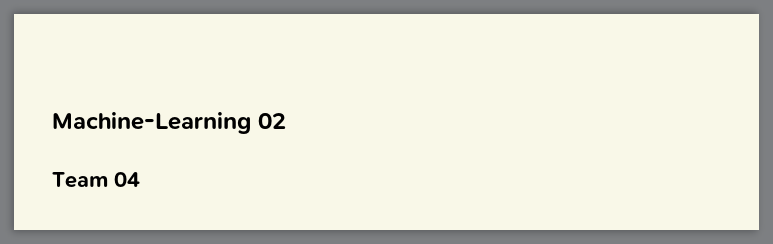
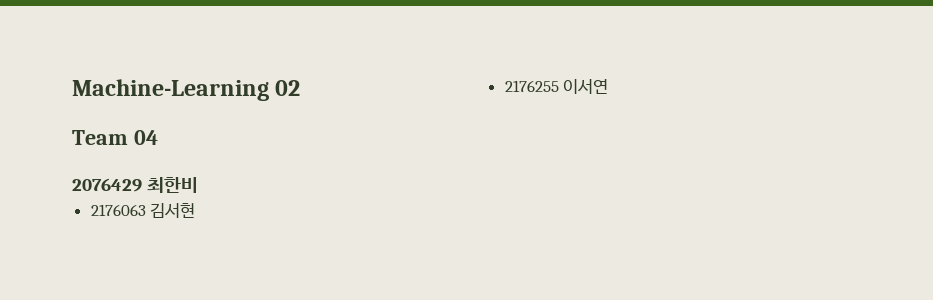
+ 2076429 최한비
+ 2176063 김서현
+ 2176255 이서연

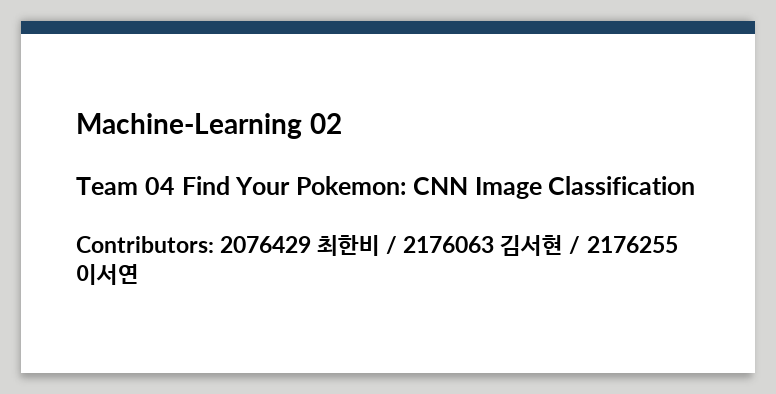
- Team 04
- 2076429 최한비
- 2176063 김서현
- 2176255 이서연
+ Team 04 Find Your Pokemon: CNN Image Classification
+ Contributors: 2076429 최한비 / 2176063 김서현 / 2176255 이서연

